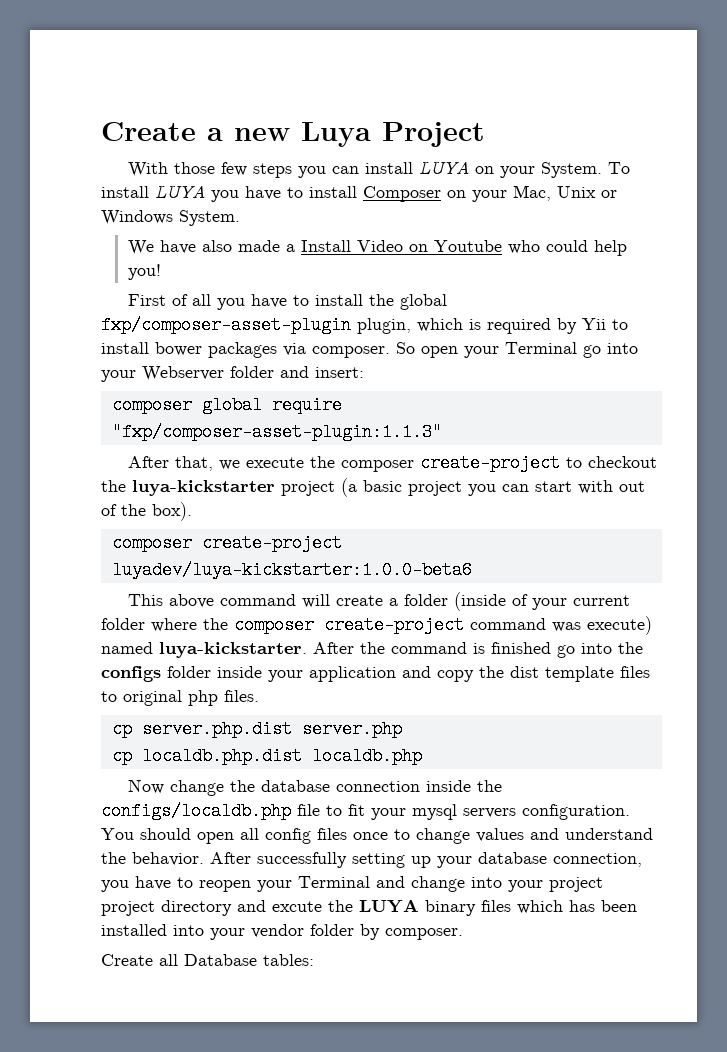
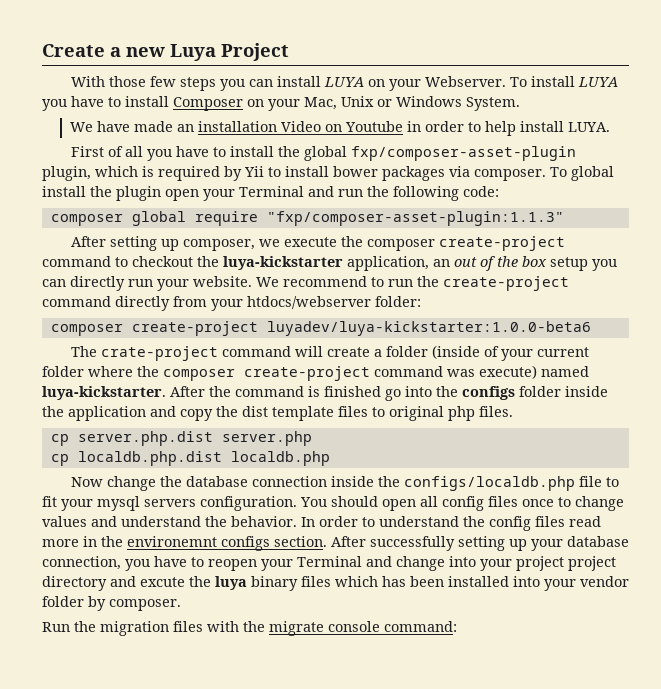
- With those few steps you can install LUYA on your System.
+ With those few steps you can install LUYA on your Webserver.
- We have also made a Install Video on Youtube who could help you!
+ We have made an installation Video on Youtube in order to help install LUYA.
- So open your Terminal go into your Webserver folder and insert:
+ To global install the plugin open your Terminal and run the following code:
- After that, we execute the composer create-project to checkout the luya-kickstarter project (a basic project you can start with out of the box).
+ After setting up composer, we execute the composer create-project command to checkout the luya-kickstarter application, an out of the box setup you can directly run your website. We recommend to run the create-project command directly from your htdocs/webserver folder:
- This above command will create a folder (inside of your current folder where the composer create-project command was execute) named luya-kickstarter.
+ The crate-project command will create a folder (inside of your current folder where the composer create-project command was execute) named luya-kickstarter.
- After the command is finished go into the configs folder inside your application and copy the dist template files to original php files.
+ After the command is finished go into the configs folder inside the application and copy the dist template files to original php files.
+ In order to understand the config files read more in the environemnt configs section.
- After successfully setting up your database connection, you have to reopen your Terminal and change into your project project directory and excute the LUYA binary files which has been installed into your vendor folder by composer.
+ After successfully setting up your database connection, you have to reopen your Terminal and change into your project project directory and excute the luya binary files which has been installed into your vendor folder by composer.
- Create all Database tables:
+ Run the migration files with the migrate console command:

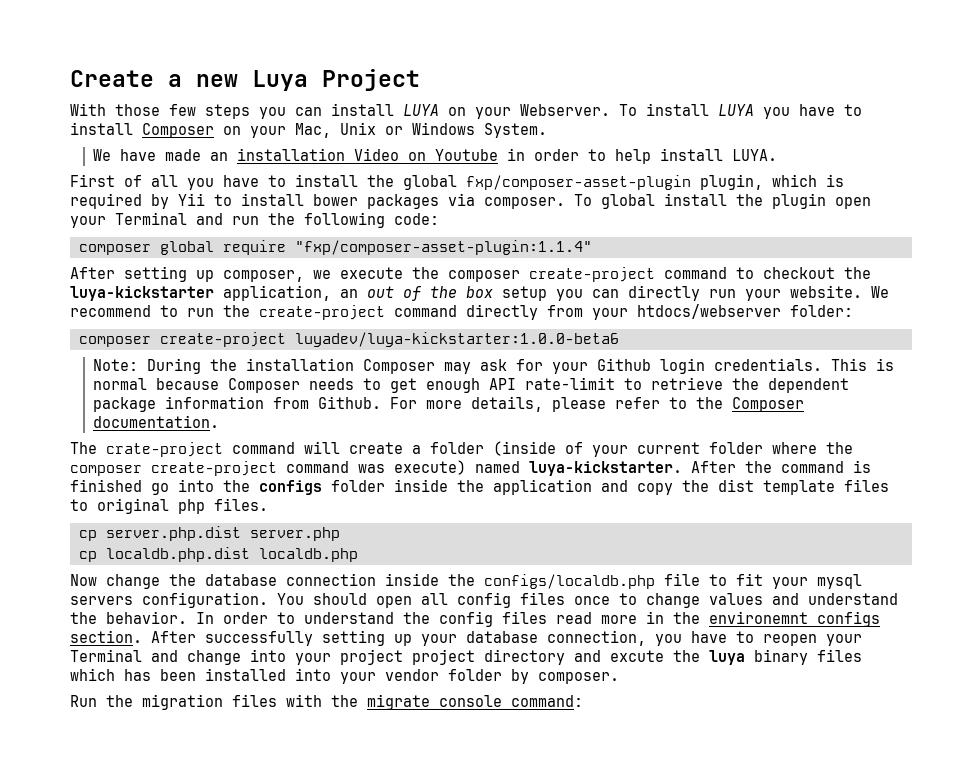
- composer global require "fxp/composer-asset-plugin:1.1.3"
+ composer global require "fxp/composer-asset-plugin:1.1.4"
+ Note: During the installation Composer may ask for your Github login credentials. This is normal because Composer needs to get enough API rate-limit to retrieve the dependent package information from Github. For more details, please refer to the Composer documentation.

